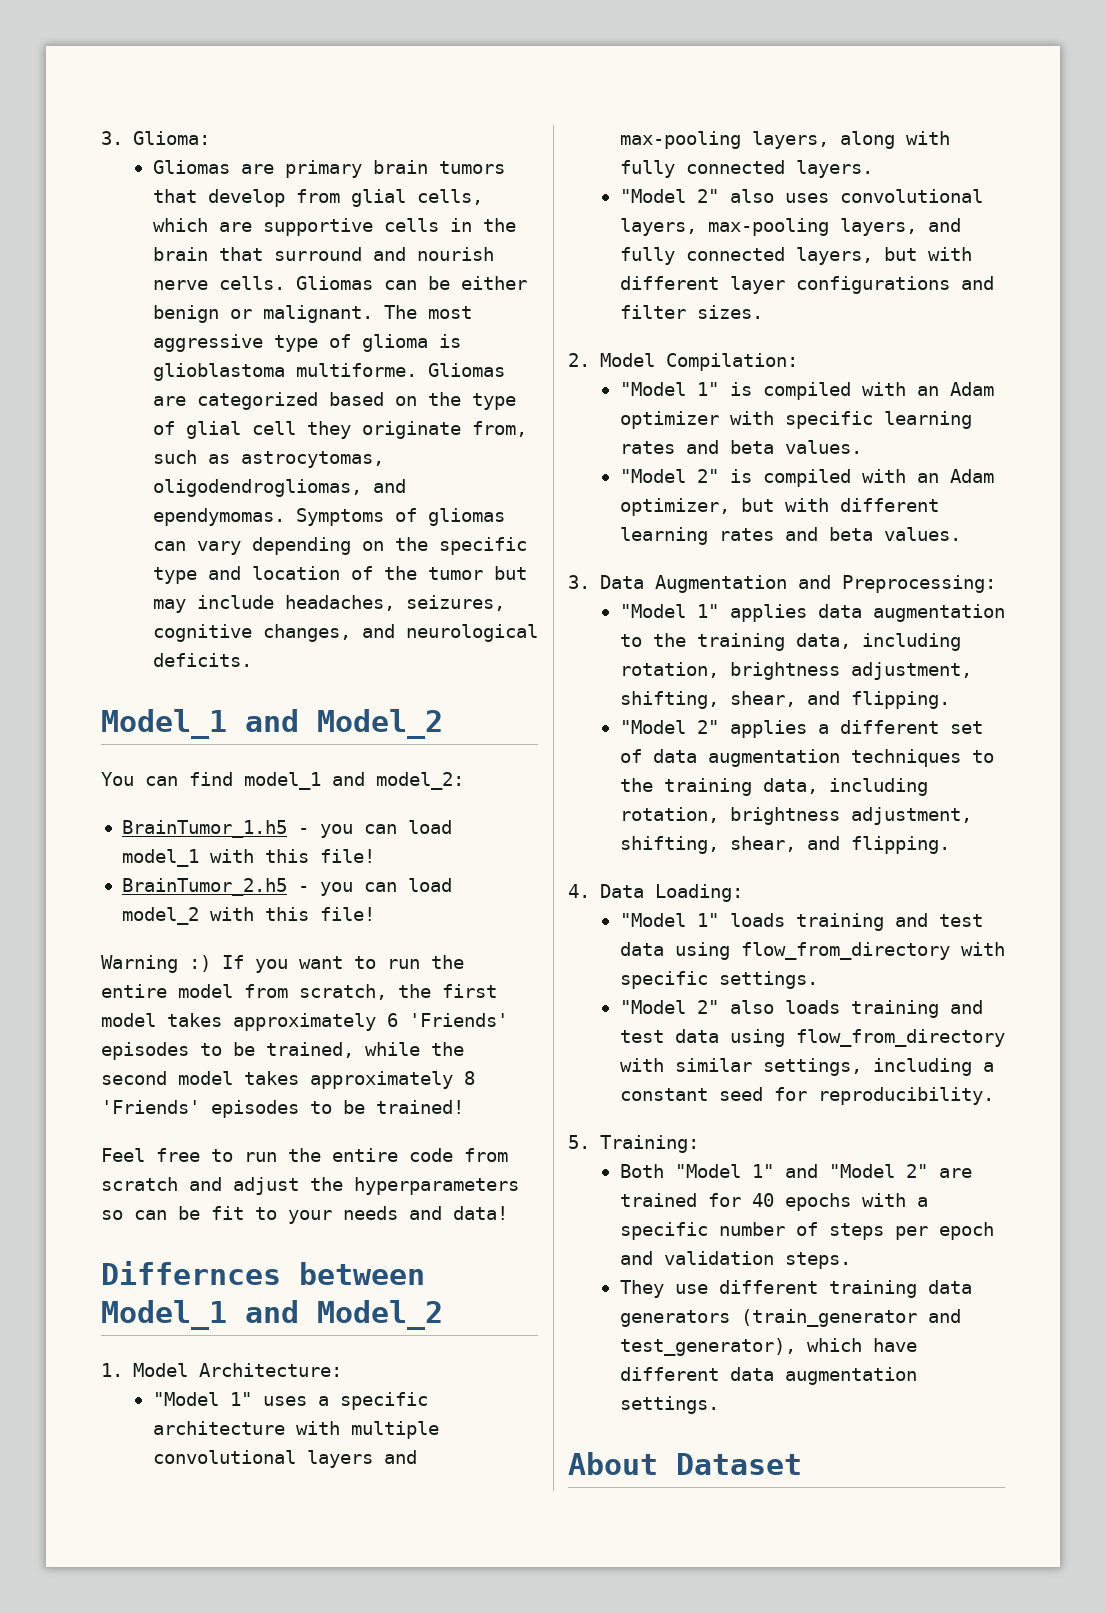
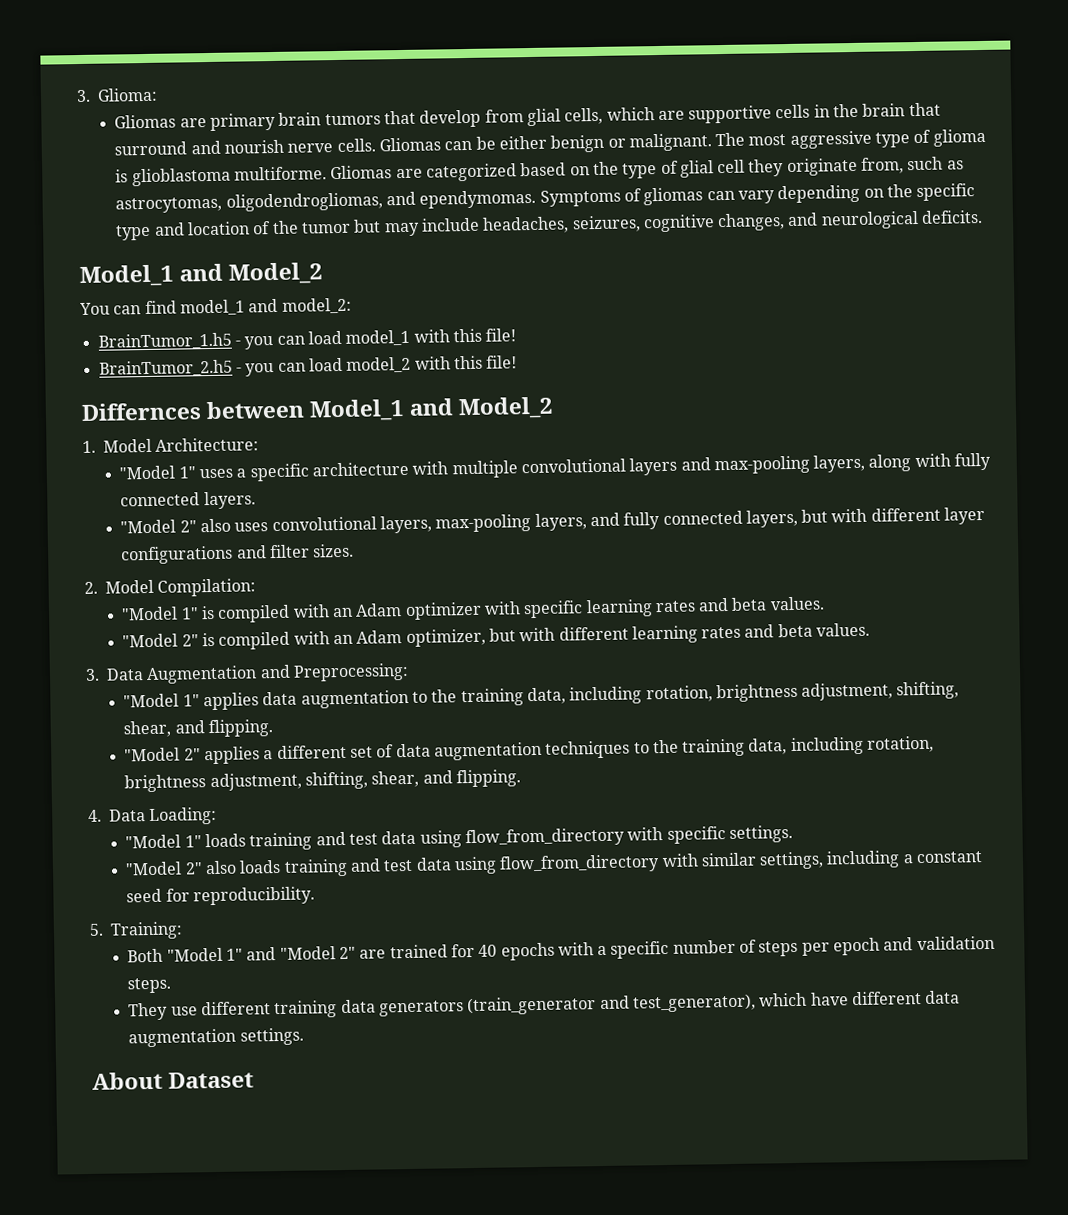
- Warning :) If you want to run the entire model from scratch, the first model takes approximately 6 'Friends' episodes to be trained, while the second model takes approximately 8 'Friends' episodes to be trained!
- Feel free to run the entire code from scratch and adjust the hyperparameters so can be fit to your needs and data!

